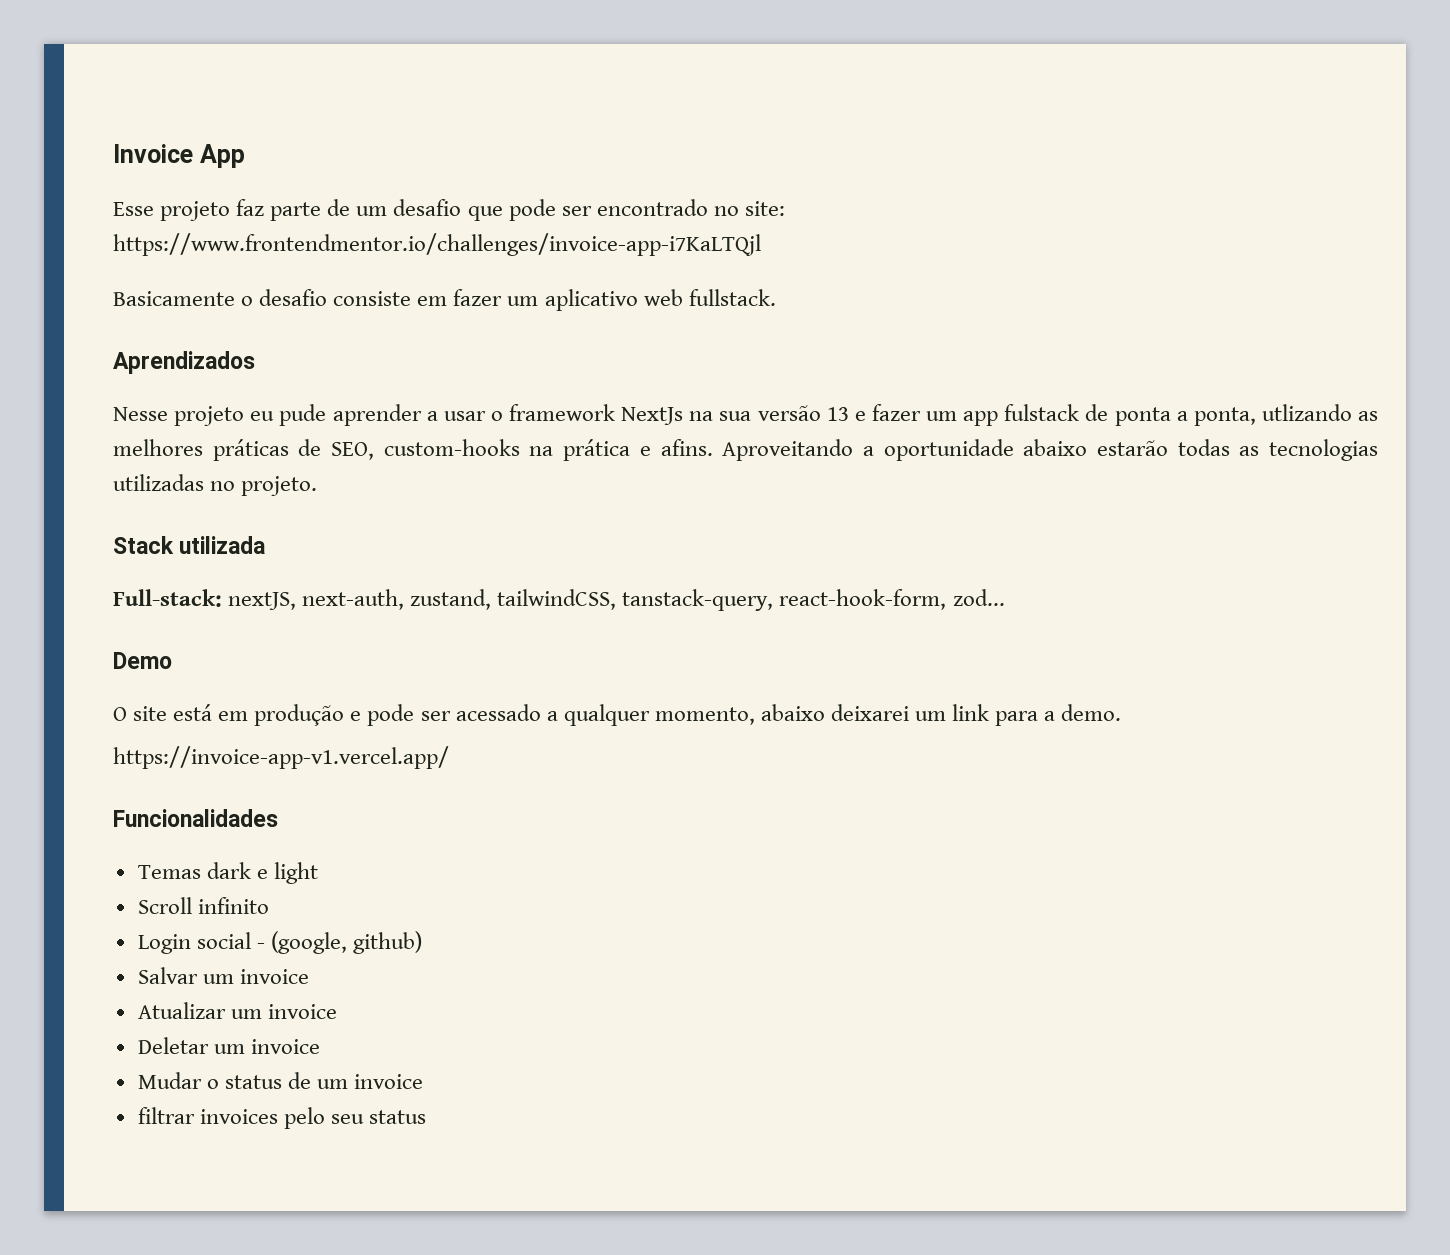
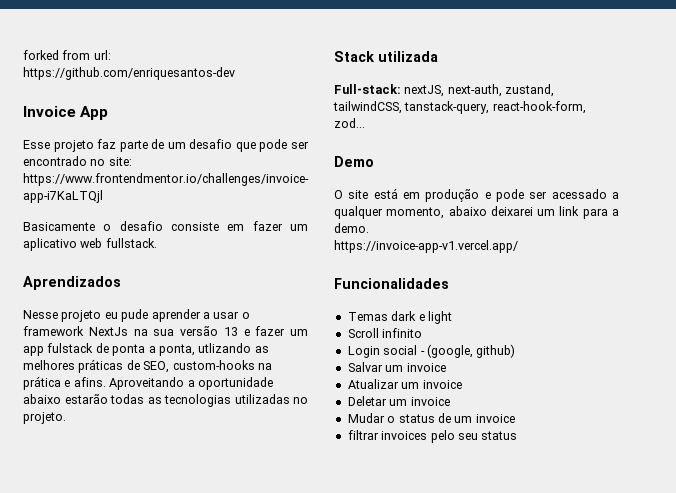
+ forked from url: https://github.com/enriquesantos-dev

